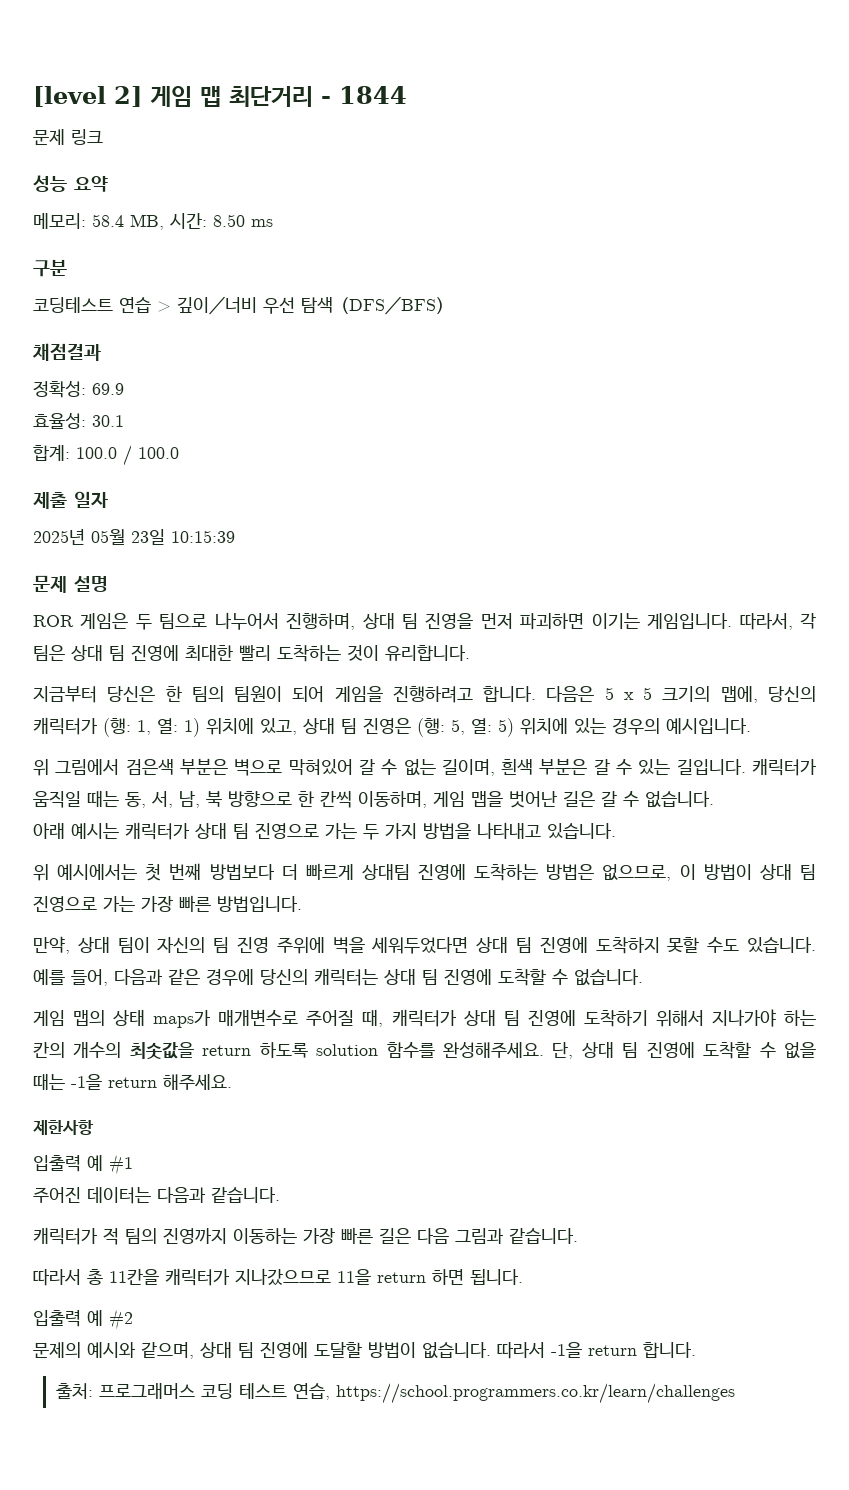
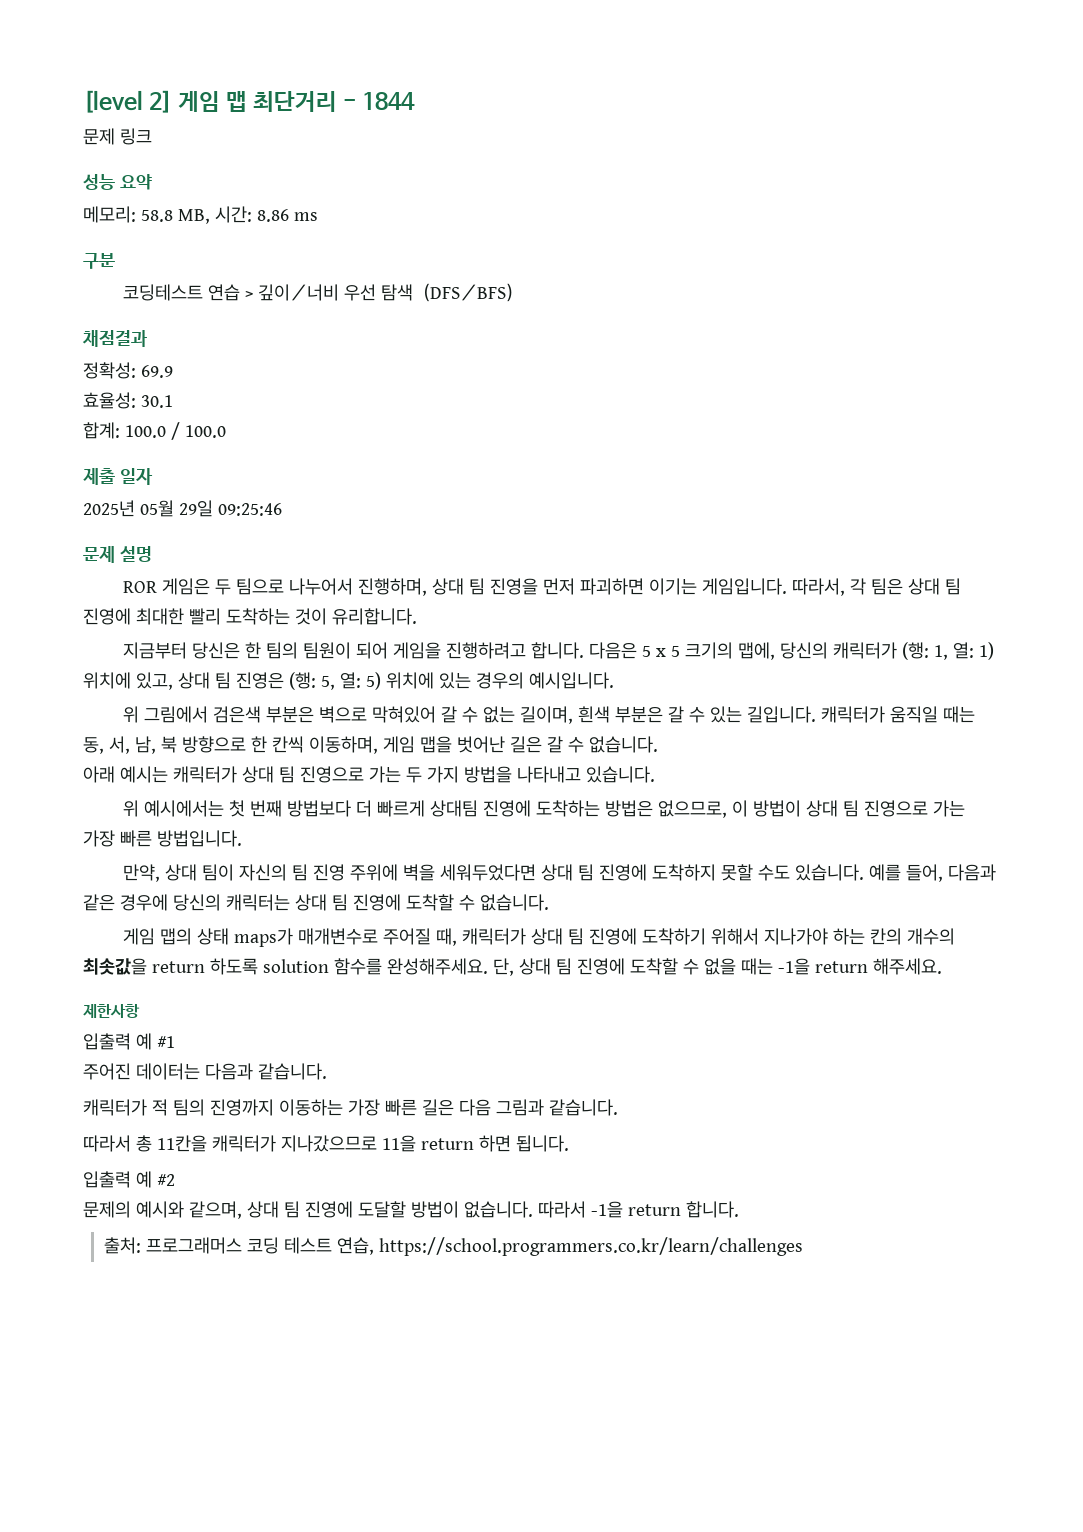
- 메모리: 58.4 MB, 시간: 8.50 ms
+ 메모리: 58.8 MB, 시간: 8.86 ms
- 2025년 05월 23일 10:15:39
+ 2025년 05월 29일 09:25:46

